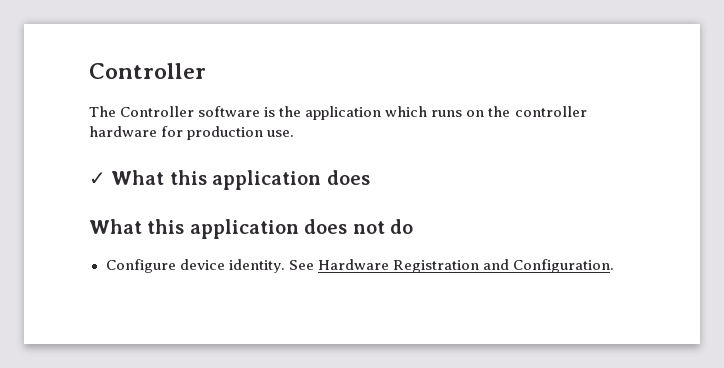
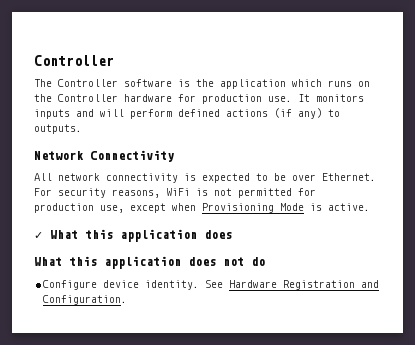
- The Controller software is the application which runs on the controller hardware for production use.
+ The Controller software is the application which runs on the Controller hardware for production use. It monitors inputs and will perform defined actions (if any) to outputs.
+ Network Connectivity
+ All network connectivity is expected to be over Ethernet. For security reasons, WiFi is not permitted for production use, except when Provisioning Mode is active.

